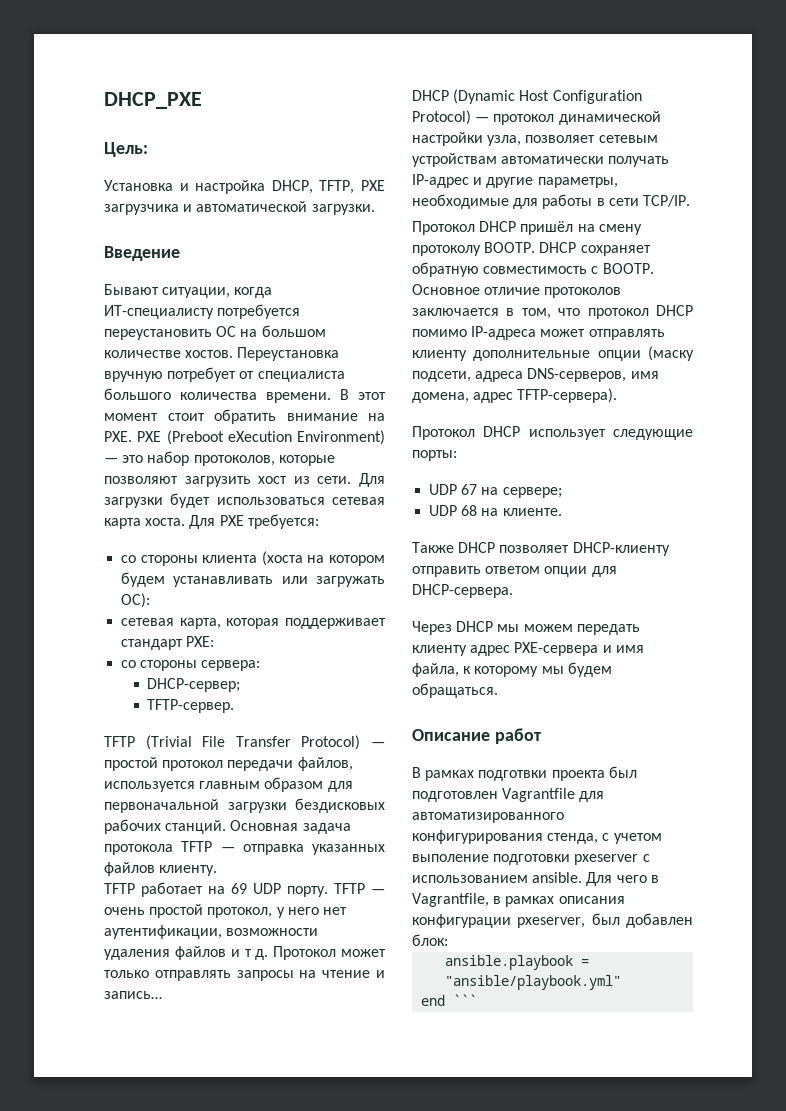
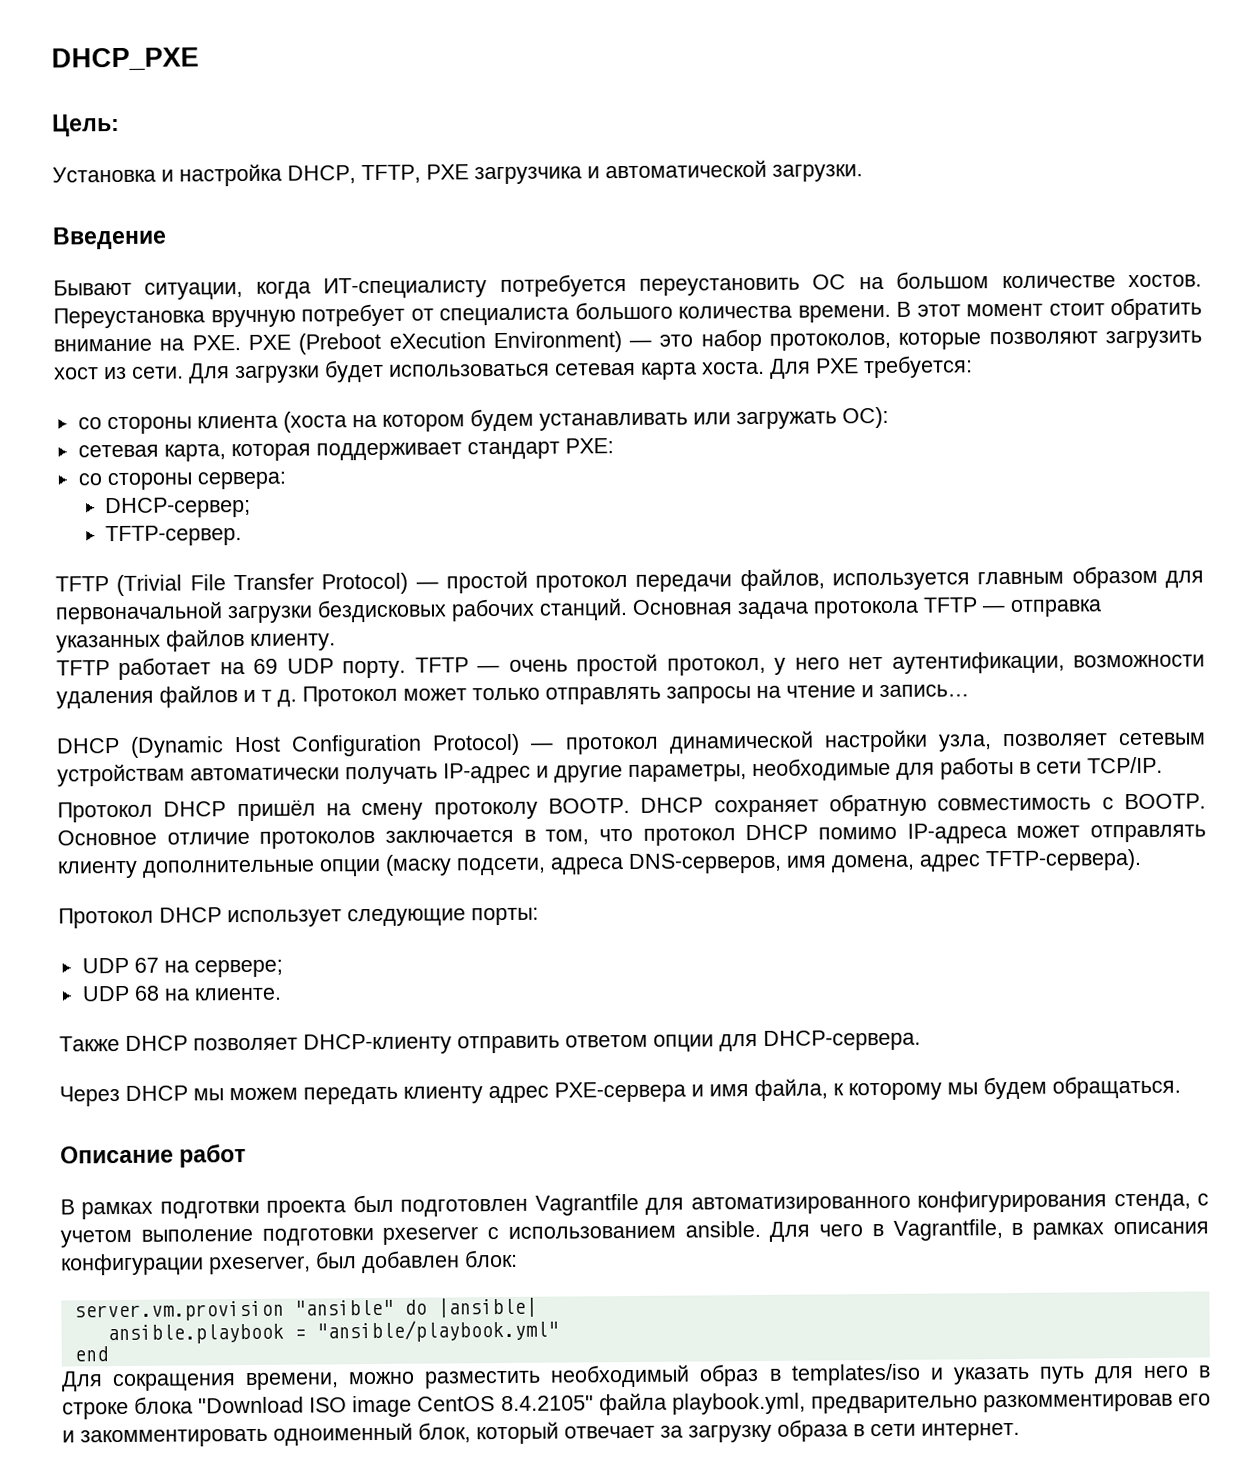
+ server.vm.provision "ansible" do |ansible|
- end ```
+ end
+ Для сокращения времени, можно разместить необходимый образ в templates/iso и указать путь для него в строке блока "Download ISO image CentOS 8.4.2105" файла playbook.yml, предварительно разкомментировав его и закомментировать одноименный блок, который отвечает за загрузку образа в сети интернет.

